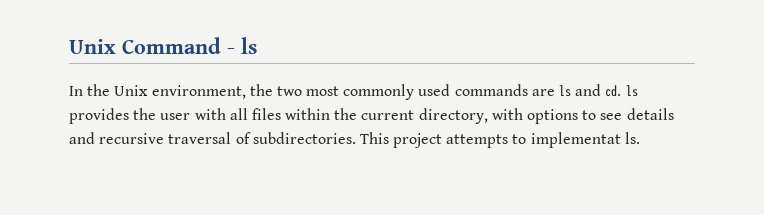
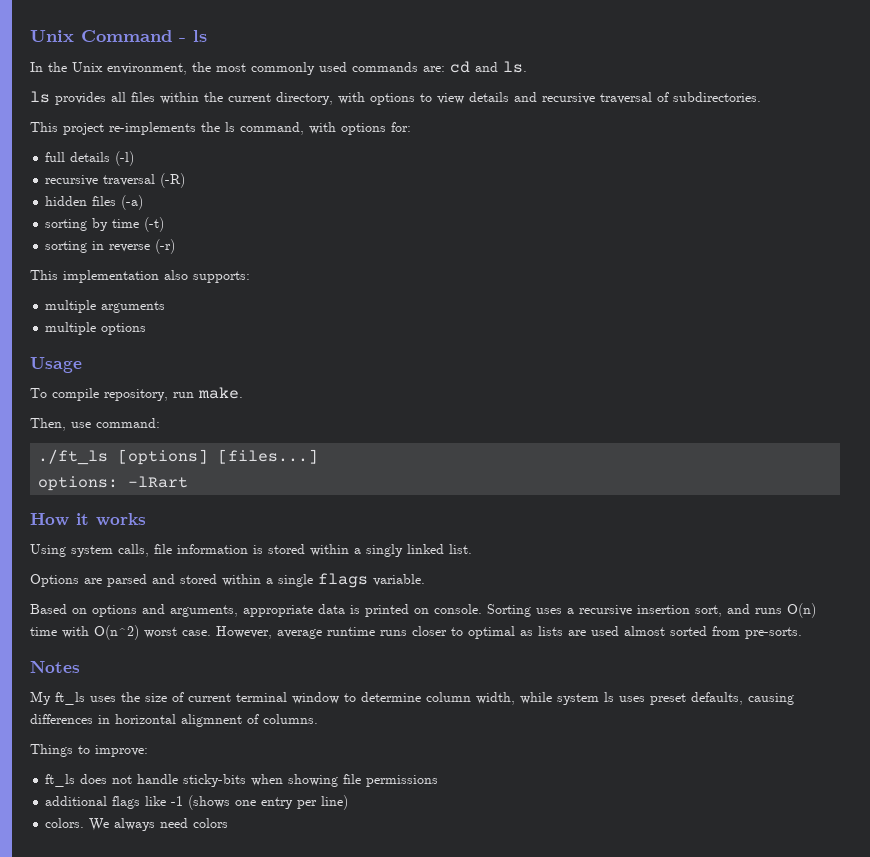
- In the Unix environment, the two most commonly used commands are ls and cd. ls provides the user with all files within the current directory, with options to see details and recursive traversal of subdirectories. This project attempts to implementat ls.
+ In the Unix environment, the most commonly used commands are: cd and ls.
+ ls provides all files within the current directory, with options to view details and recursive traversal of subdirectories.
+ This project re-implements the ls command, with options for:
+ full details (-l)
+ recursive traversal (-R)
+ hidden files (-a)
+ sorting by time (-t)
+ sorting in reverse (-r)
+ This implementation also supports:
+ multiple arguments
+ multiple options
+ Usage
+ To compile repository, run make.
+ Then, use command:
+ ./ft_ls [options] [files...]
+ options: -lRart
+ How it works
+ Using system calls, file information is stored within a singly linked list.
+ Options are parsed and stored within a single flags variable.
+ Based on options and arguments, appropriate data is printed on console. Sorting uses a recursive insertion sort, and runs O(n) time with O(n^2) worst case. However, average runtime runs closer to optimal as lists are used almost sorted from pre-sorts.
+ Notes
+ My ft_ls uses the size of current terminal window to determine column width, while system ls uses preset defaults, causing differences in horizontal aligmnent of columns.
+ Things to improve:
+ ft_ls does not handle sticky-bits when showing file permissions
+ additional flags like -1 (shows one entry per line)
+ colors. We always need colors

